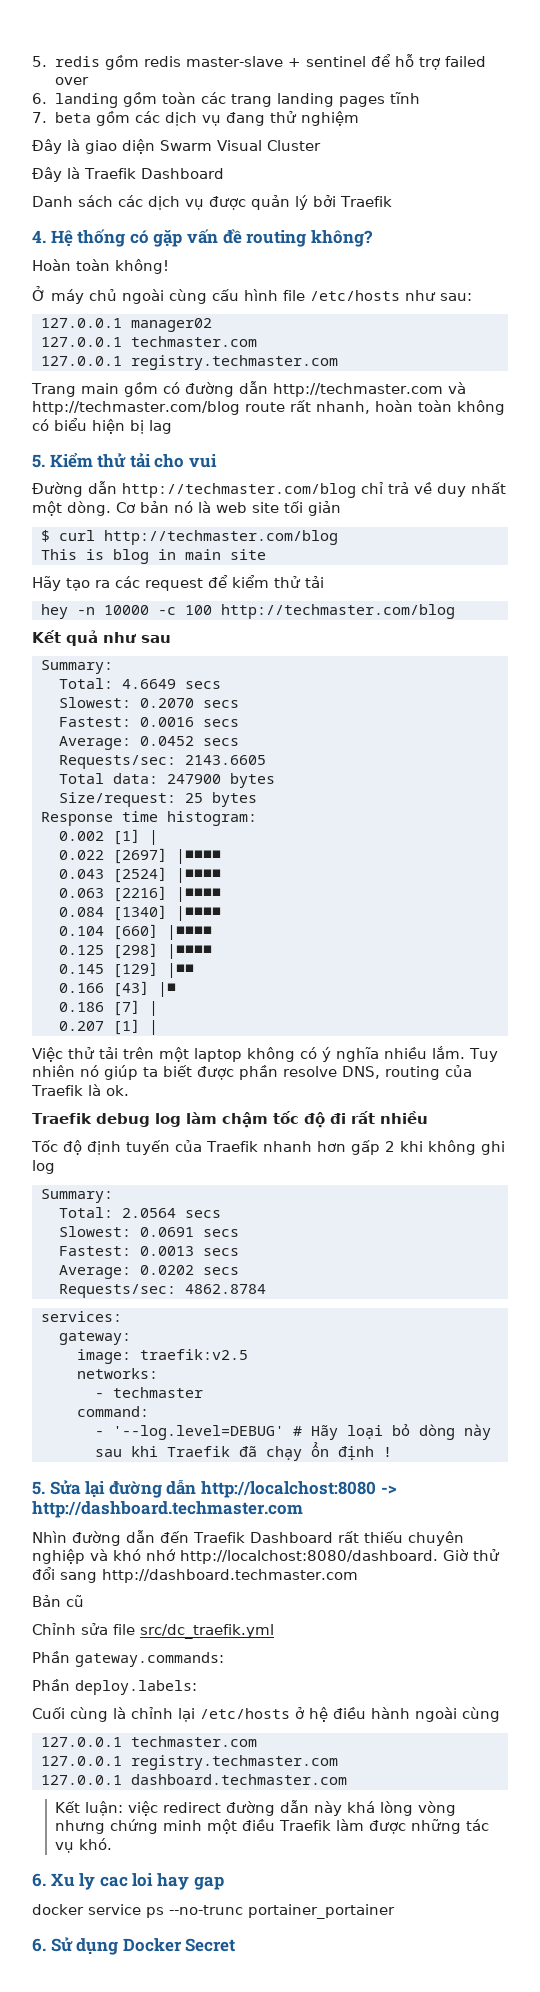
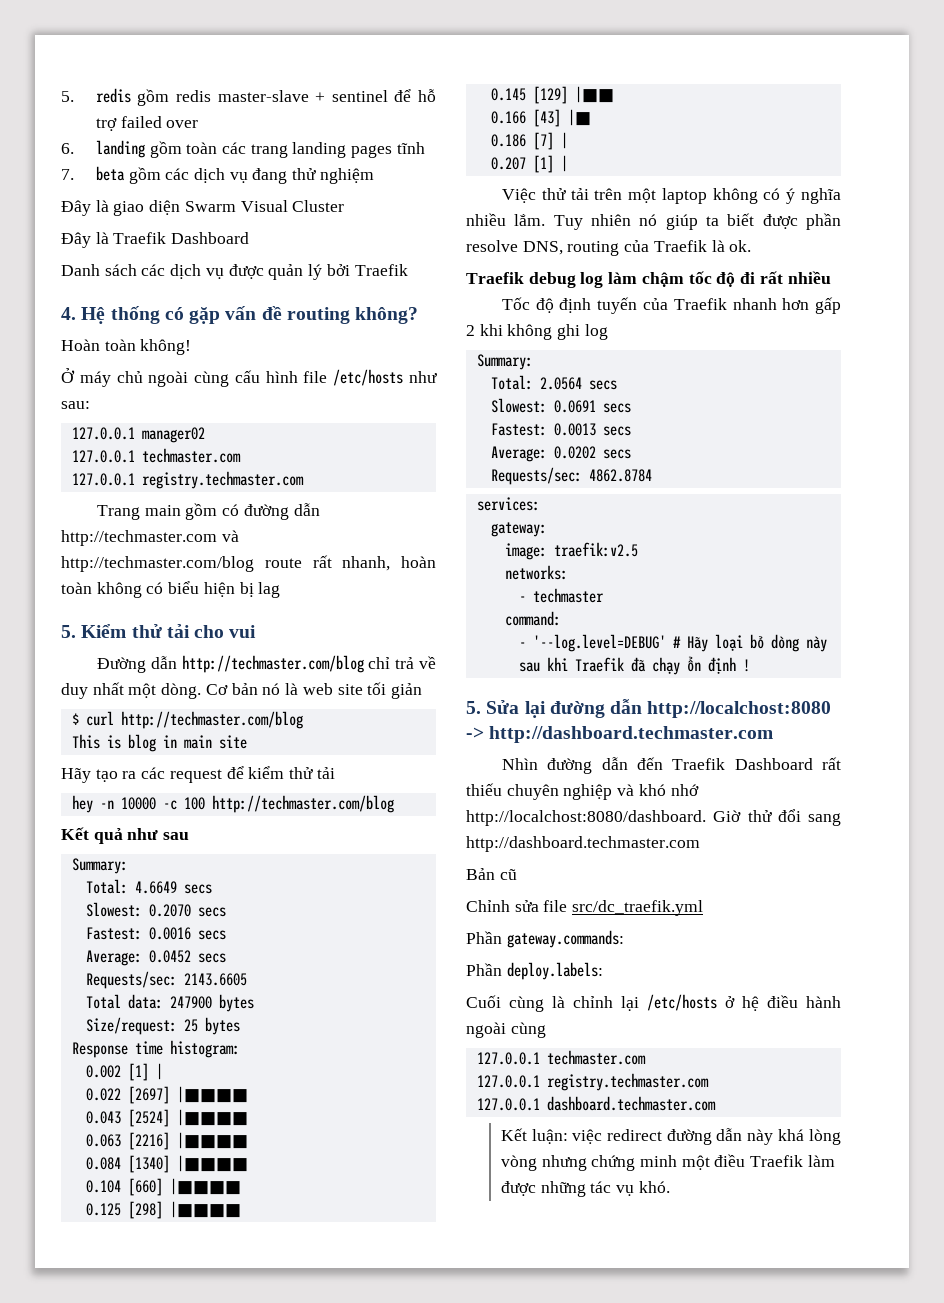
- 6. Xu ly cac loi hay gap
- docker service ps --no-trunc portainer_portainer
- 6. Sử dụng Docker Secret

